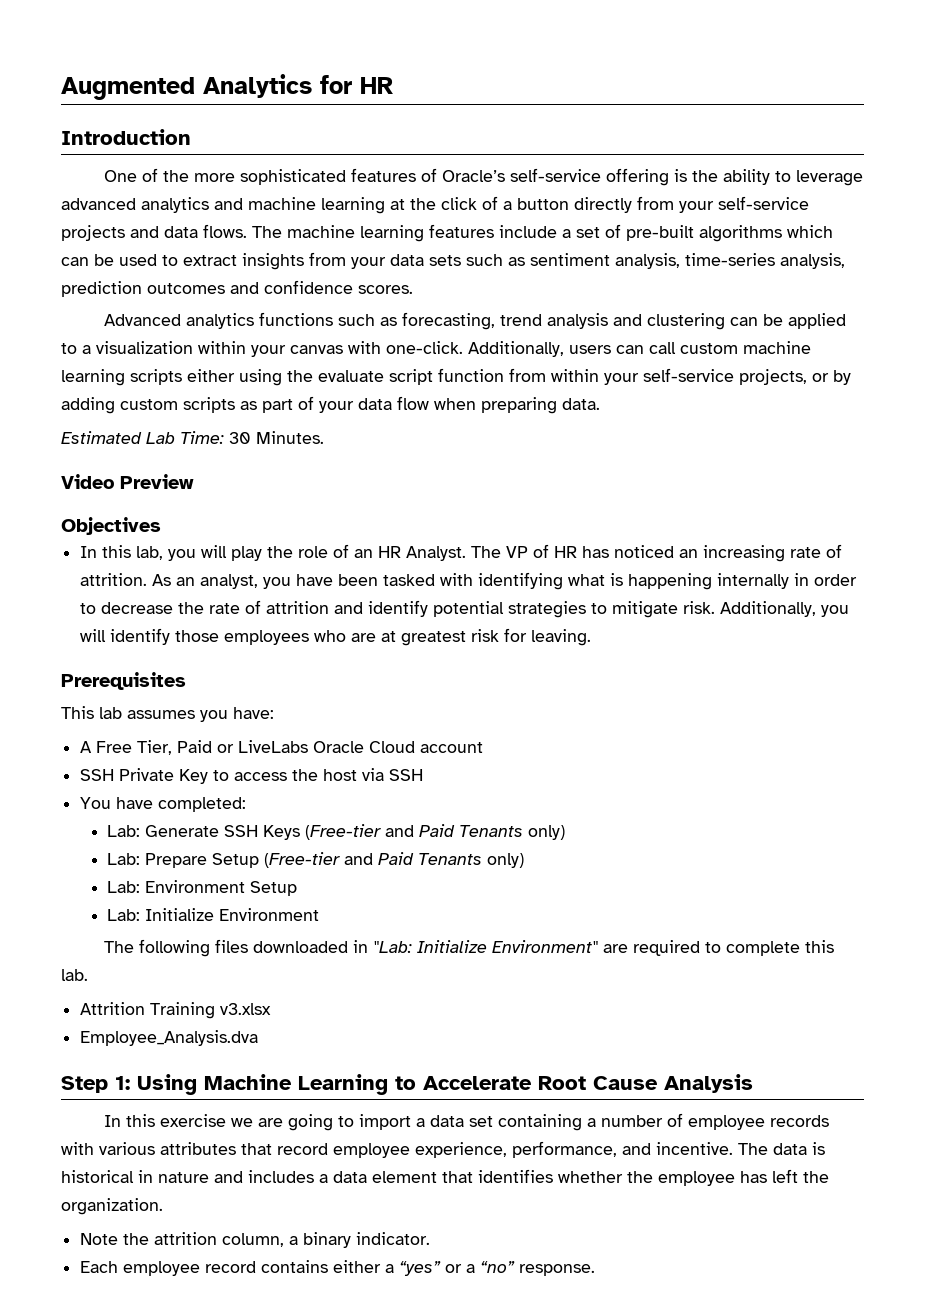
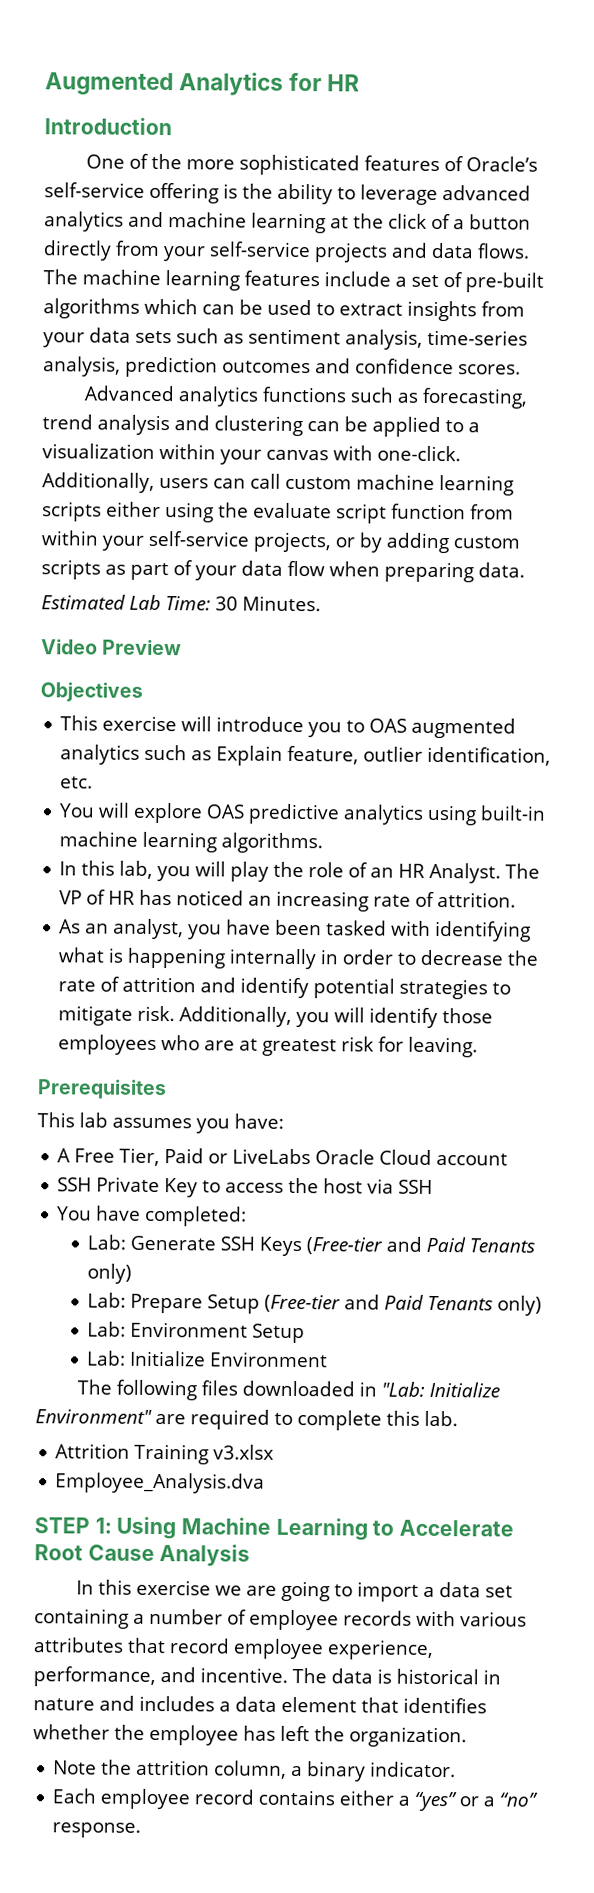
+ This exercise will introduce you to OAS augmented analytics such as Explain feature, outlier identification, etc.
+ You will explore OAS predictive analytics using built-in machine learning algorithms.
- The VP of HR has noticed an increasing rate of attrition. As an analyst, you have been tasked with identifying what is happening internally in order to decrease the rate of attrition and identify potential strategies to mitigate risk.
+ The VP of HR has noticed an increasing rate of attrition.
+ As an analyst, you have been tasked with identifying what is happening internally in order to decrease the rate of attrition and identify potential strategies to mitigate risk.
- Step 1: Using Machine Learning to Accelerate Root Cause Analysis
+ STEP 1: Using Machine Learning to Accelerate Root Cause Analysis

